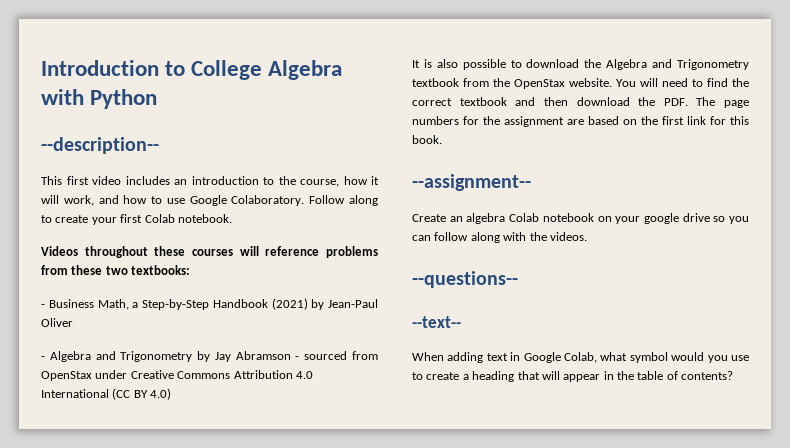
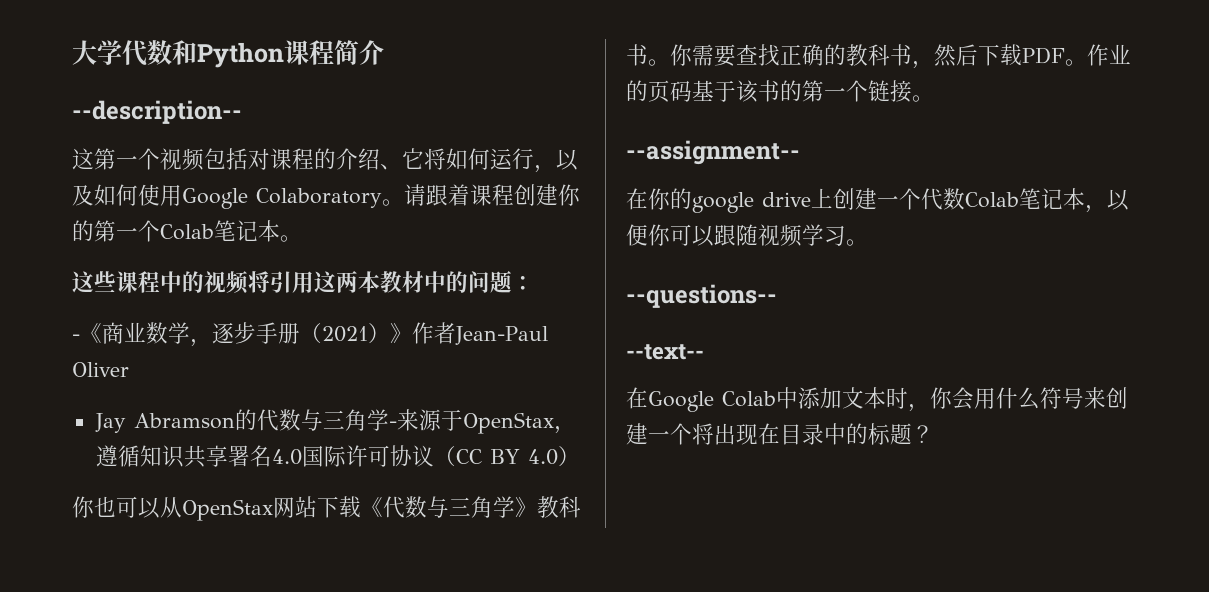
- Introduction to College Algebra with Python
+ 大学代数和Python课程简介
- This first video includes an introduction to the course, how it will work, and how to use Google Colaboratory. Follow along to create your first Colab notebook.
- Videos throughout these courses will reference problems from these two textbooks:
- - Business Math, a Step-by-Step Handbook (2021) by Jean-Paul Oliver
- - Algebra and Trigonometry by Jay Abramson - sourced from OpenStax under Creative Commons Attribution 4.0 International (CC BY 4.0)
- It is also possible to download the Algebra and Trigonometry textbook from the OpenStax website. You will need to find the correct textbook and then download the PDF. The page numbers for the assignment are based on the first link for this book.
+ 这第一个视频包括对课程的介绍、它将如何运行，以及如何使用Google Colaboratory。请跟着课程创建你的第一个Colab笔记本。
+ 这些课程中的视频将引用这两本教材中的问题：
+ -《商业数学，逐步手册（2021）》作者Jean-Paul Oliver
+ Jay Abramson的代数与三角学-来源于OpenStax，遵循知识共享署名4.0国际许可协议（CC BY 4.0）
+ 你也可以从OpenStax网站下载《代数与三角学》教科书。你需要查找正确的教科书，然后下载PDF。作业的页码基于该书的第一个链接。
  --assignment--
- Create an algebra Colab notebook on your google drive so you can follow along with the videos.
+ 在你的google drive上创建一个代数Colab笔记本，以便你可以跟随视频学习。
  --questions--
  --text--
- When adding text in Google Colab, what symbol would you use to create a heading that will appear in the table of contents?
+ 在Google Colab中添加文本时，你会用什么符号来创建一个将出现在目录中的标题？

